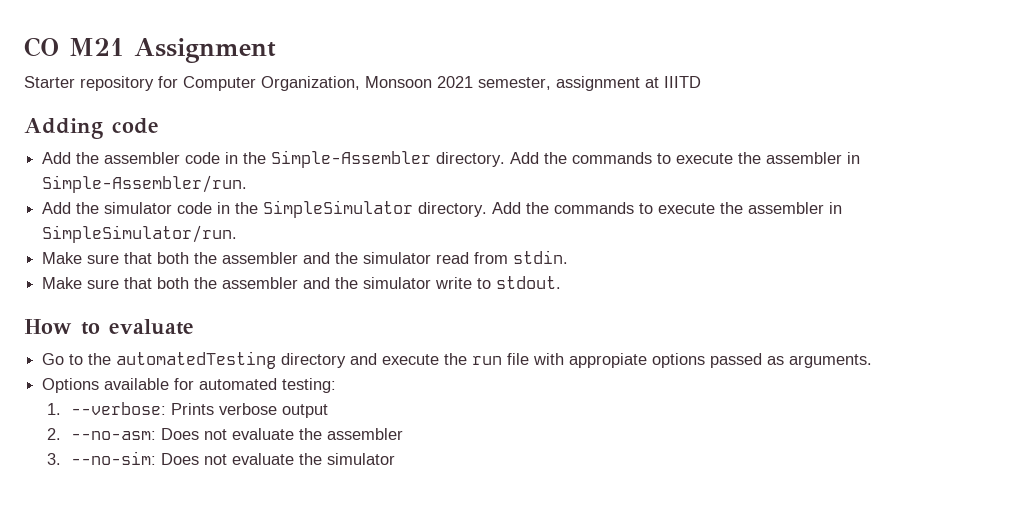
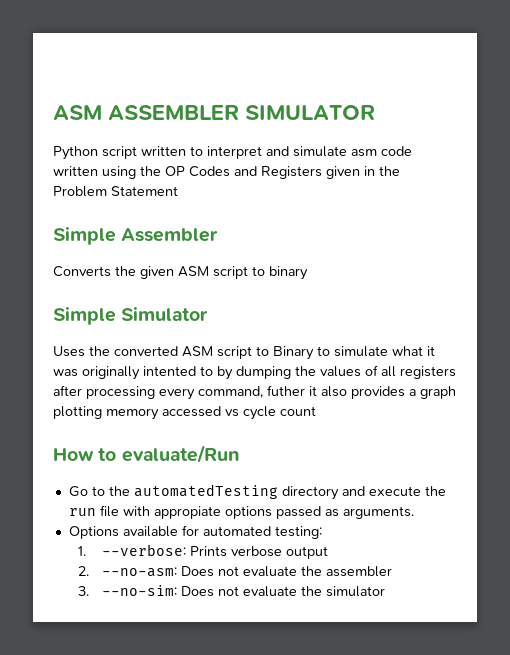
- CO M21 Assignment
- Starter repository for Computer Organization, Monsoon 2021 semester, assignment at IIITD
- Adding code
- Add the assembler code in the Simple-Assembler directory. Add the commands to execute the assembler in Simple-Assembler/run.
- Add the simulator code in the SimpleSimulator directory. Add the commands to execute the assembler in SimpleSimulator/run.
- Make sure that both the assembler and the simulator read from stdin.
- Make sure that both the assembler and the simulator write to stdout.
+ ASM ASSEMBLER SIMULATOR
+ Python script written to interpret and simulate asm code written using the OP Codes and Registers given in the Problem Statement
+ Simple Assembler
+ Converts the given ASM script to binary
+ Simple Simulator
+ Uses the converted ASM script to Binary to simulate what it was originally intented to by dumping the values of all registers after processing every command, futher it also provides a graph plotting memory accessed vs cycle count
- How to evaluate
+ How to evaluate/Run

